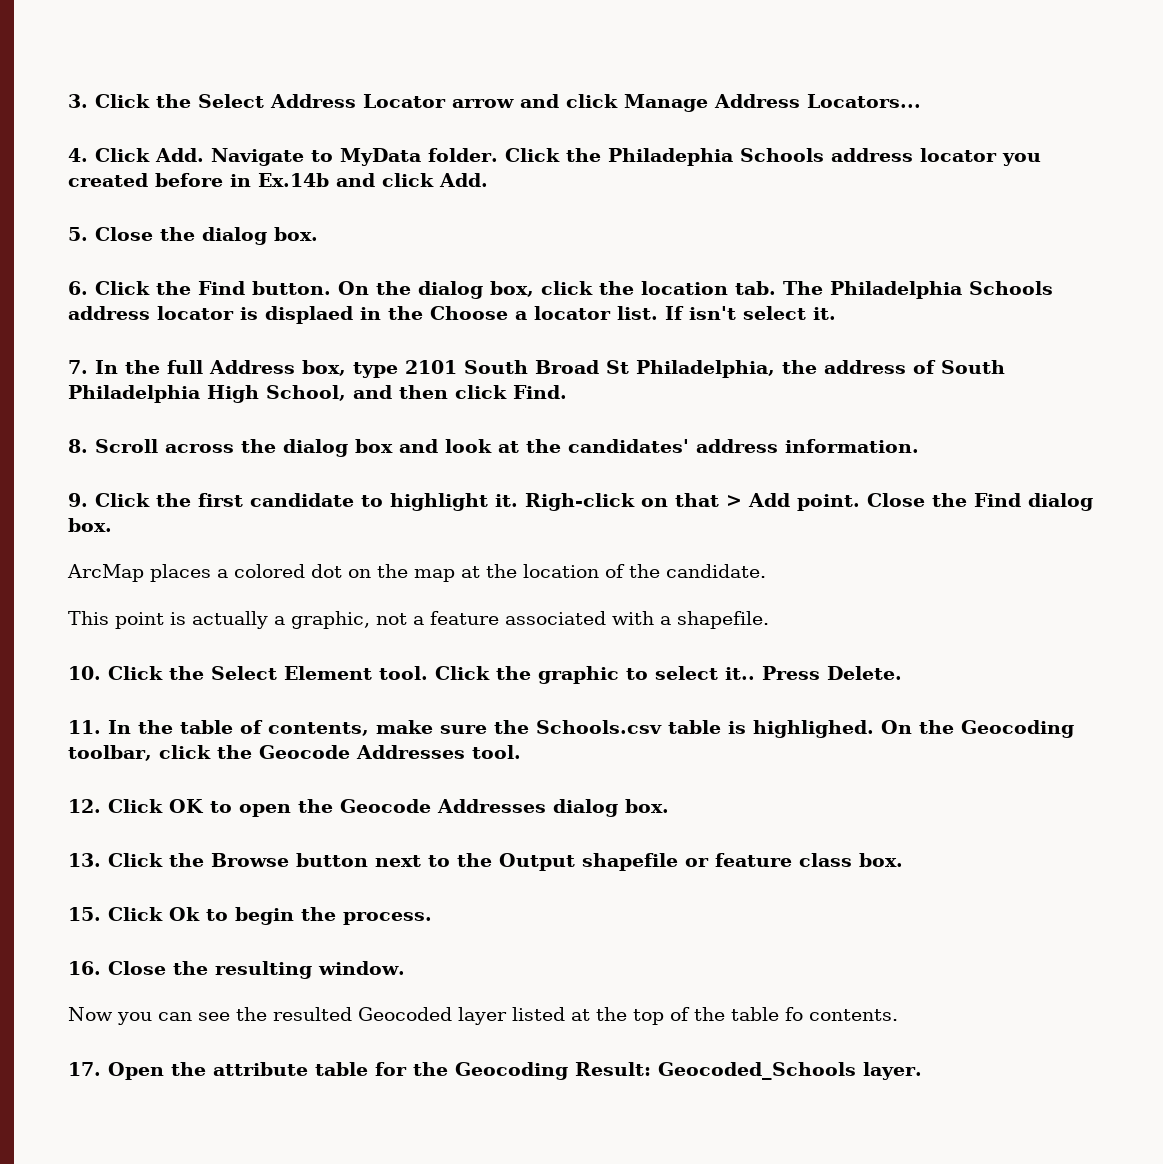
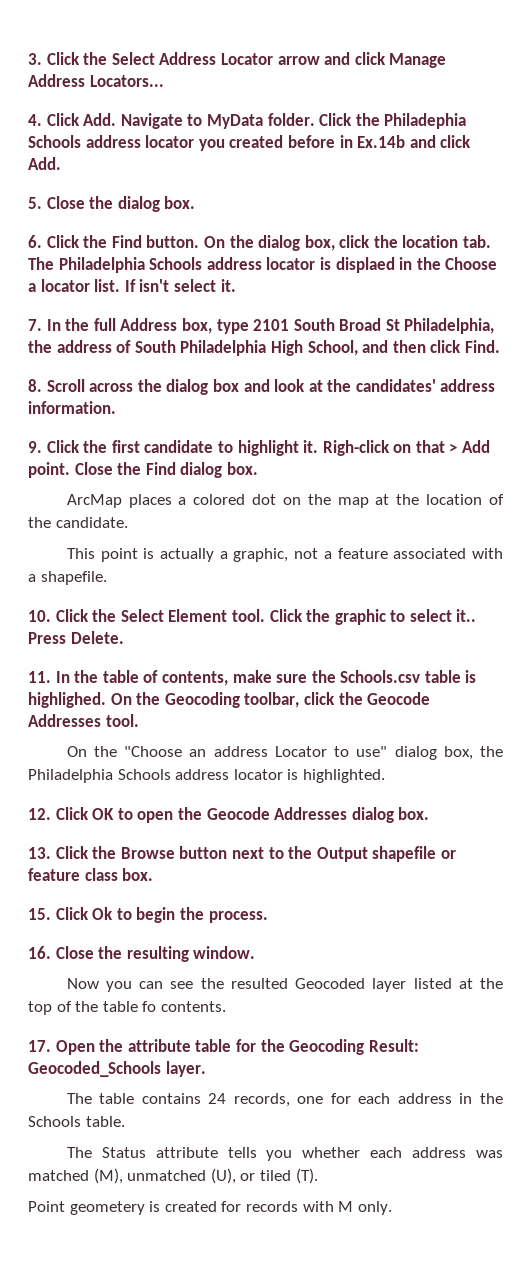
+ On the "Choose an address Locator to use" dialog box, the Philadelphia Schools address locator is highlighted.
+ The table contains 24 records, one for each address in the Schools table.
+ The Status attribute tells you whether each address was matched (M), unmatched (U), or tiled (T).
+ Point geometery is created for records with M only.

